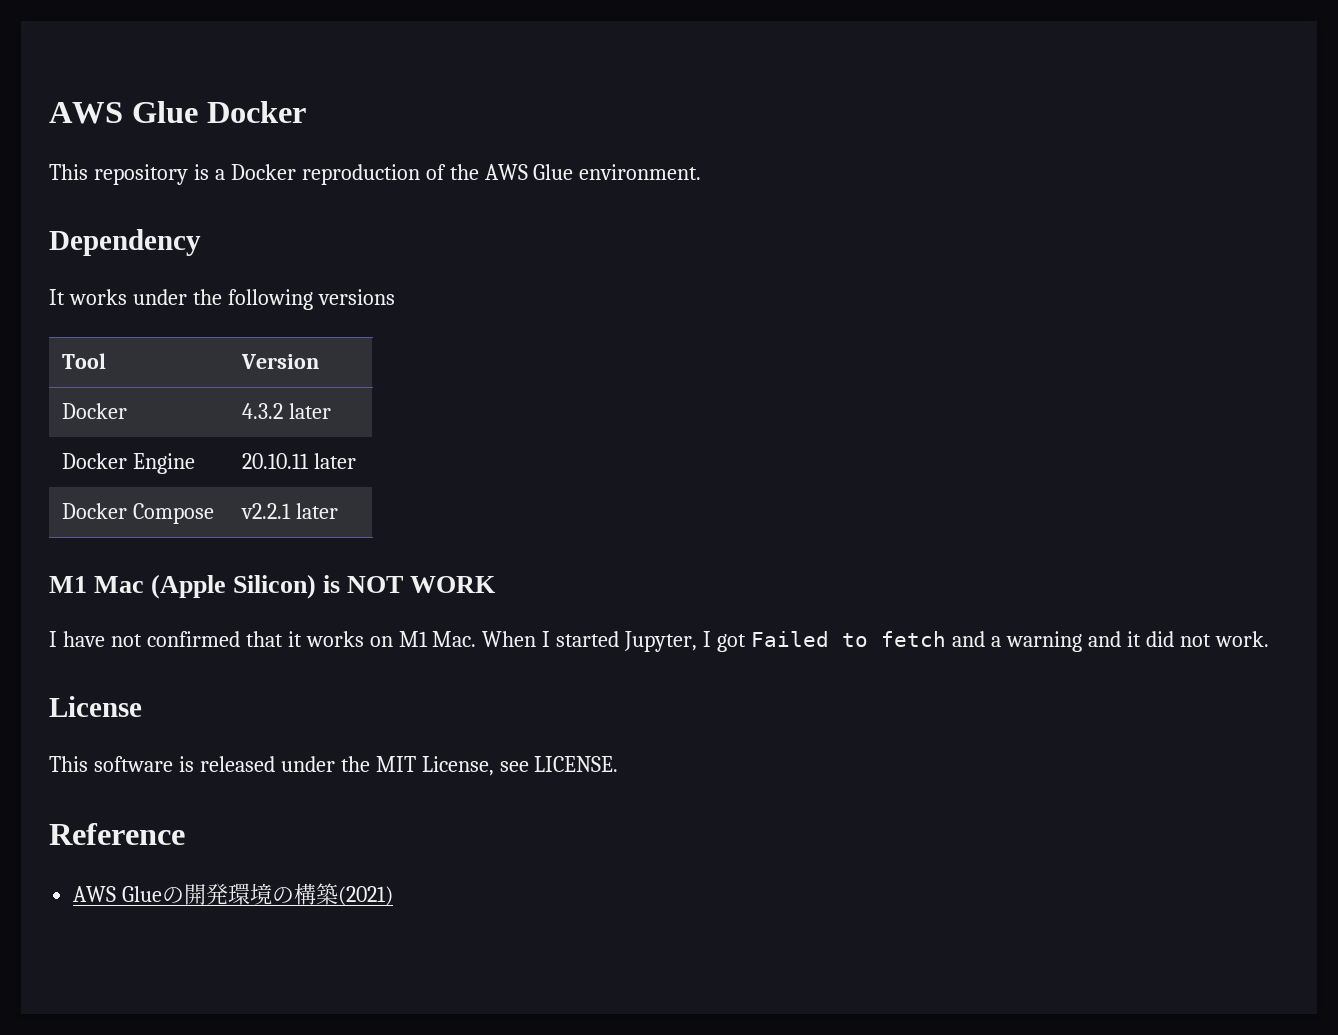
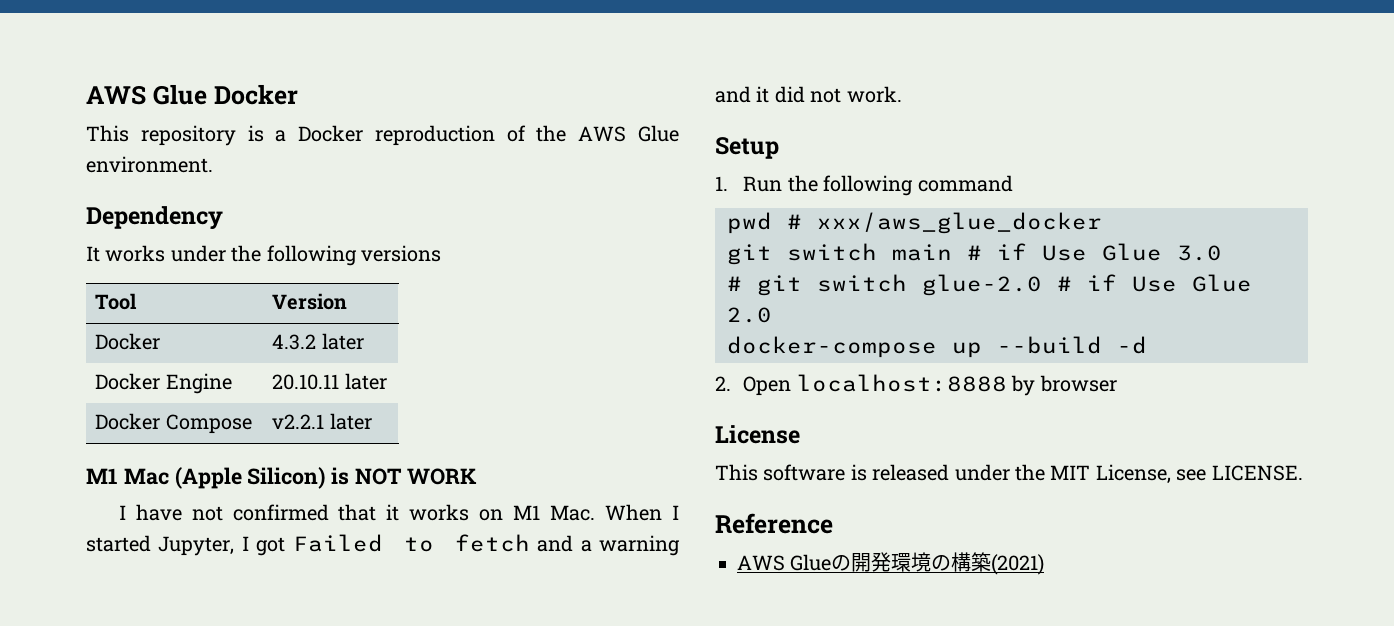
+ Setup
+ 1. Run the following command
+ pwd # xxx/aws_glue_docker
+ git switch main # if Use Glue 3.0
+ # git switch glue-2.0 # if Use Glue 2.0
+ docker-compose up --build -d
+ 2. Open localhost:8888 by browser

